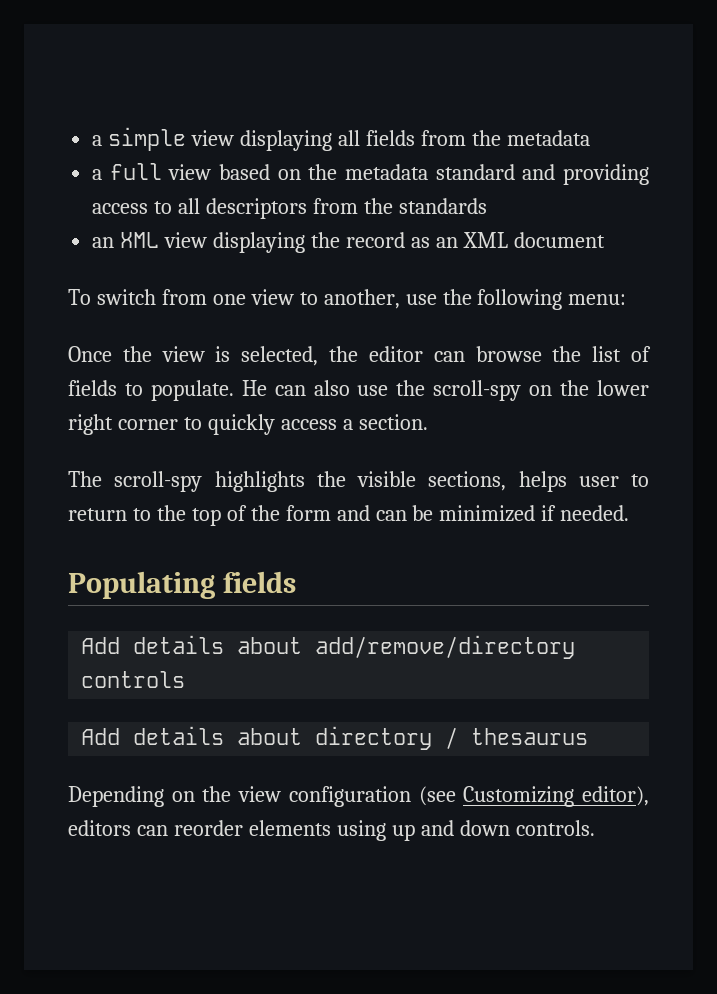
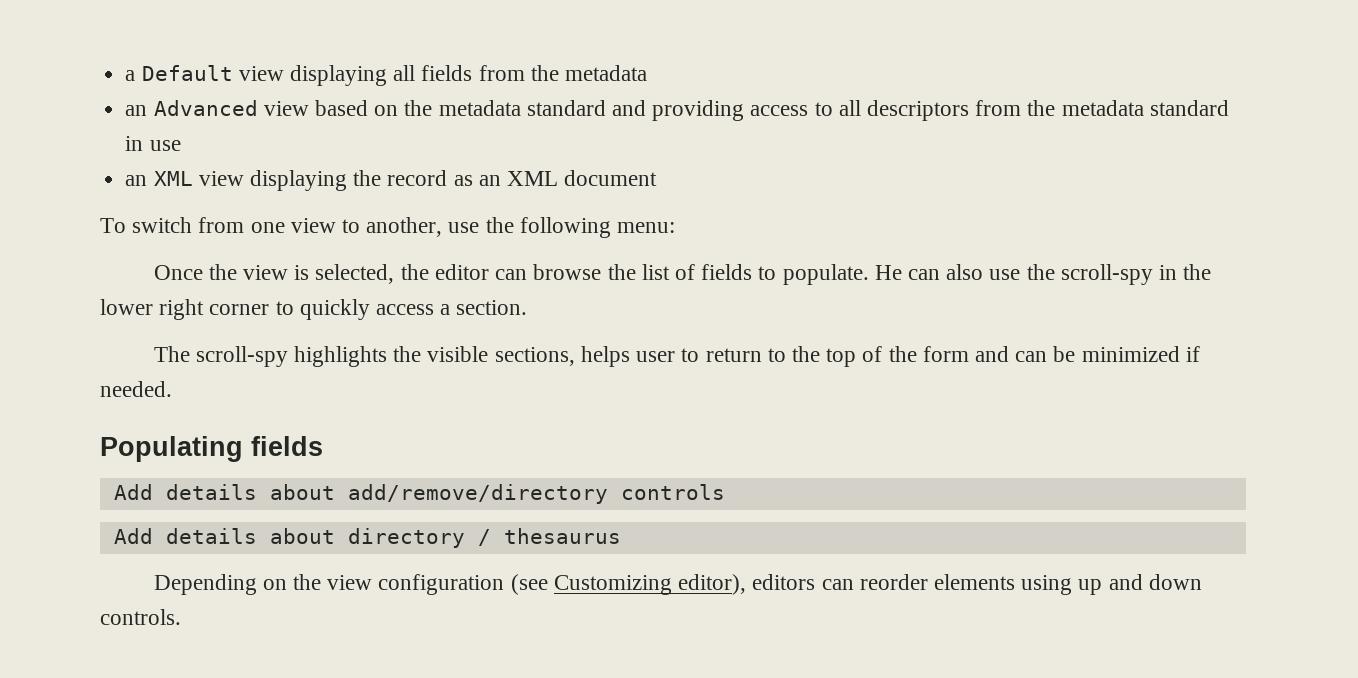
- a simple view displaying all fields from the metadata
+ a Default view displaying all fields from the metadata
- a full view based on the metadata standard and providing access to all descriptors from the standards
+ an Advanced view based on the metadata standard and providing access to all descriptors from the metadata standard in use
- He can also use the scroll-spy on the lower right corner to quickly access a section.
+ He can also use the scroll-spy in the lower right corner to quickly access a section.

